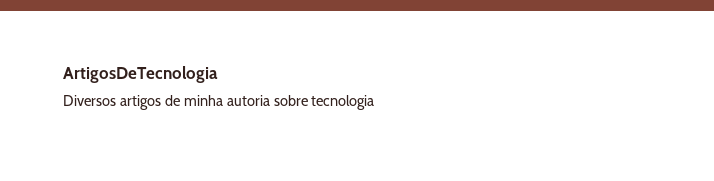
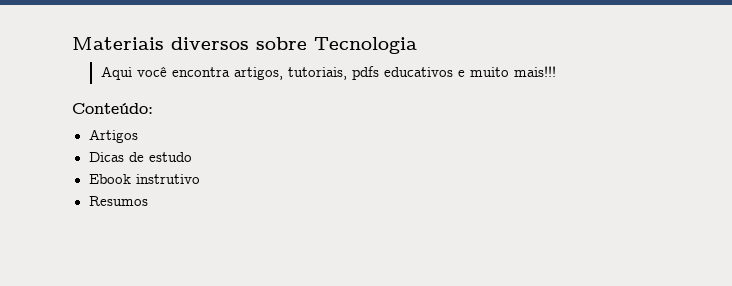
- ArtigosDeTecnologia
- Diversos artigos de minha autoria sobre tecnologia
+ Materiais diversos sobre Tecnologia
+ Aqui você encontra artigos, tutoriais, pdfs educativos e muito mais!!!
+ Conteúdo:
+ Artigos
+ Dicas de estudo
+ Ebook instrutivo
+ Resumos

